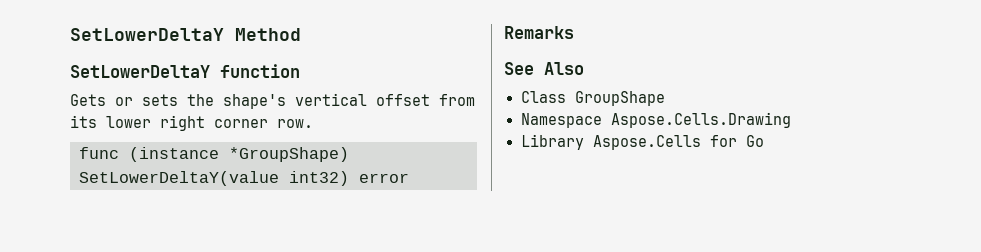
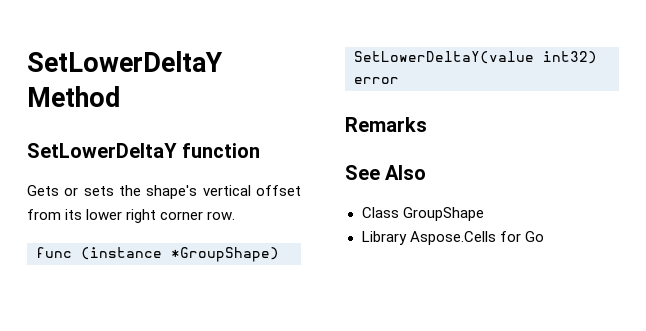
- Namespace Aspose.Cells.Drawing

